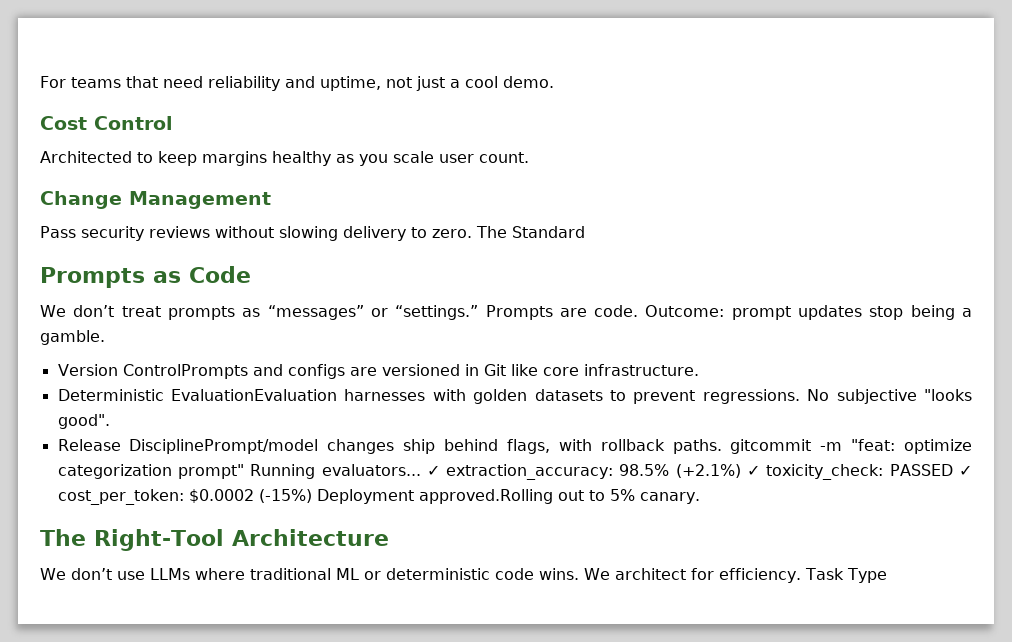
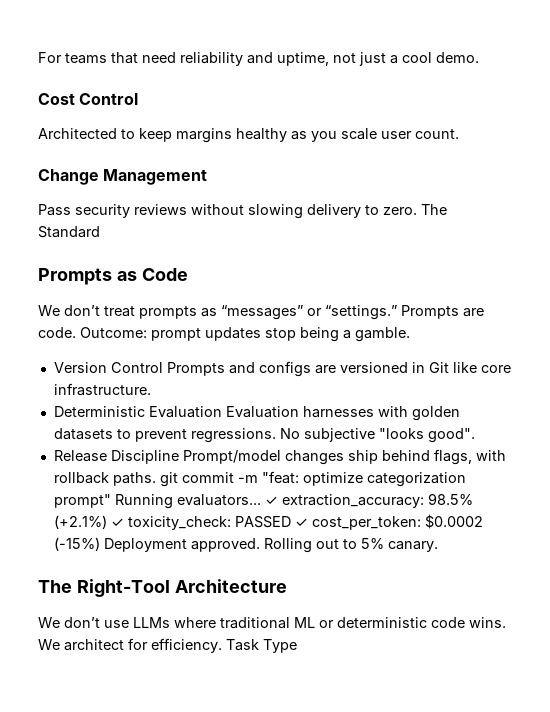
- Version ControlPrompts and configs are versioned in Git like core infrastructure.
+ Version Control Prompts and configs are versioned in Git like core infrastructure.
- Deterministic EvaluationEvaluation harnesses with golden datasets to prevent regressions.
+ Deterministic Evaluation Evaluation harnesses with golden datasets to prevent regressions.
- Release DisciplinePrompt/model changes ship behind flags, with rollback paths. gitcommit -m "feat: optimize categorization prompt" Running evaluators...
+ Release Discipline Prompt/model changes ship behind flags, with rollback paths. git commit -m "feat: optimize categorization prompt" Running evaluators...
- ✓ extraction_accuracy: 98.5% (+2.1%) ✓ toxicity_check: PASSED ✓ cost_per_token: $0.0002 (-15%) Deployment approved.Rolling out to 5% canary.
+ ✓ extraction_accuracy: 98.5% (+2.1%) ✓ toxicity_check: PASSED ✓ cost_per_token: $0.0002 (-15%) Deployment approved. Rolling out to 5% canary.

